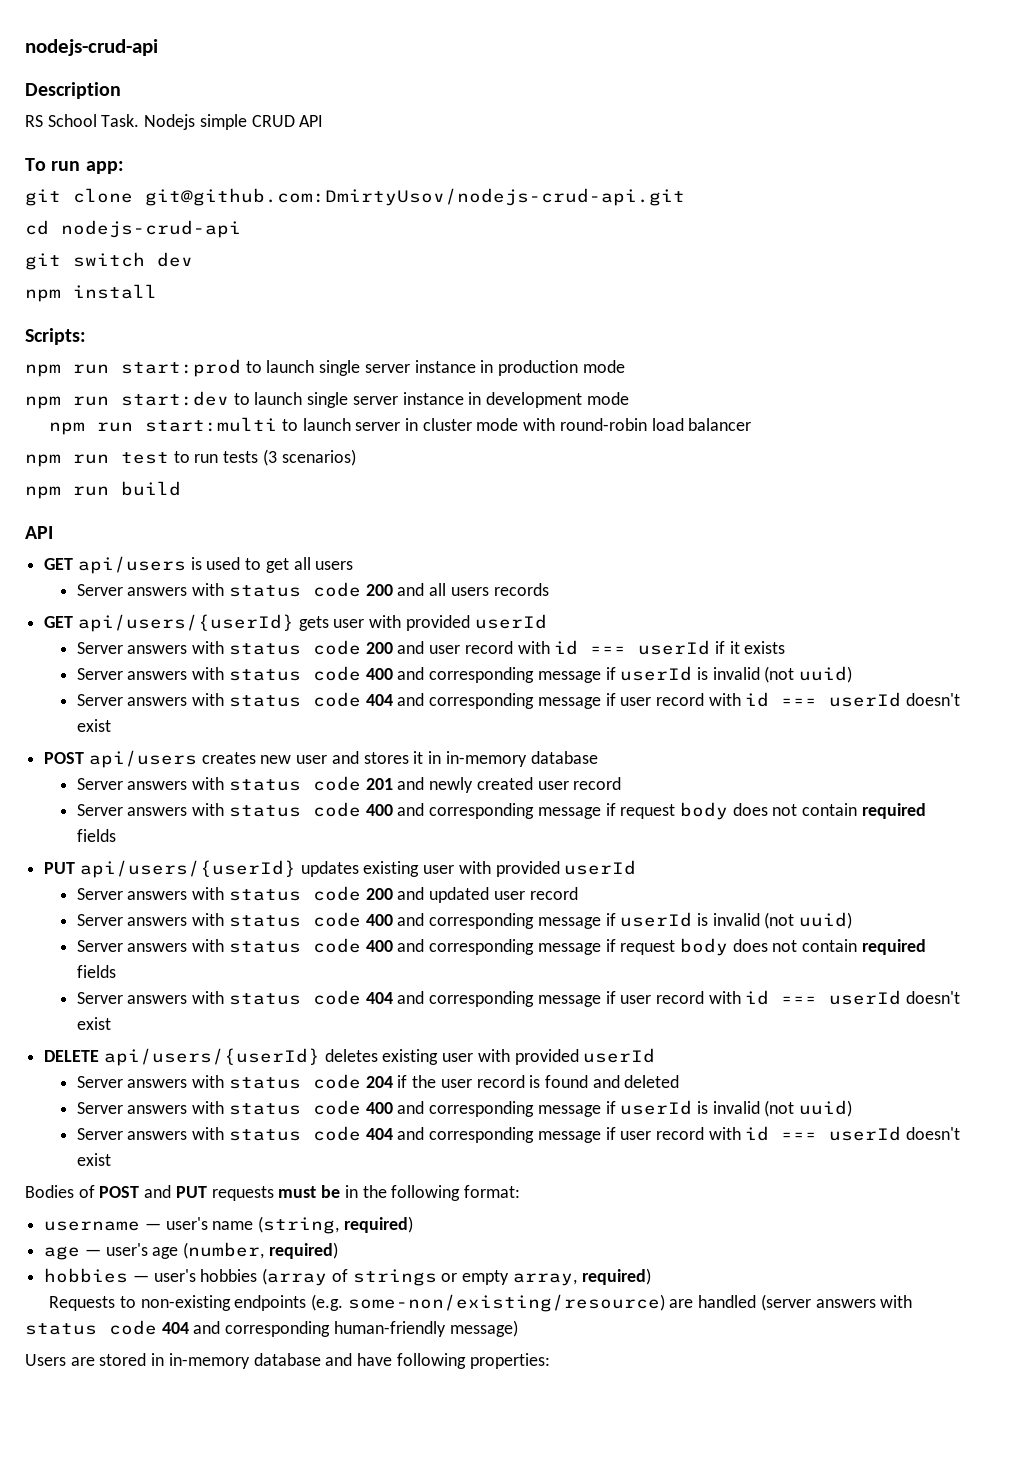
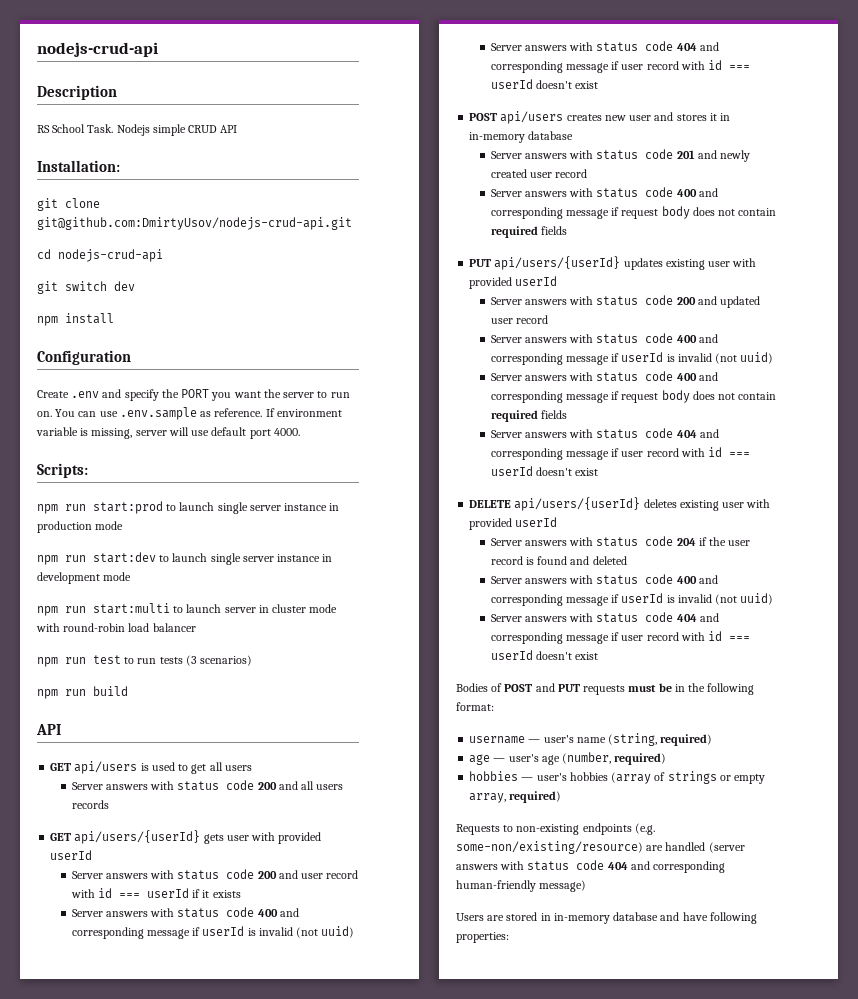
- To run app:
+ Installation:
+ Configuration
+ Create .env and specify the PORT you want the server to run on. You can use .env.sample as reference. If environment variable is missing, server will use default port 4000.

